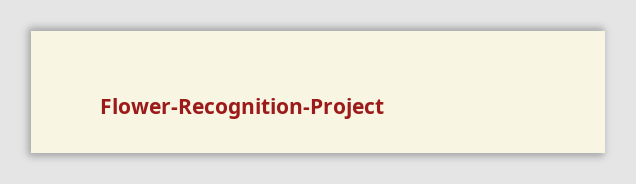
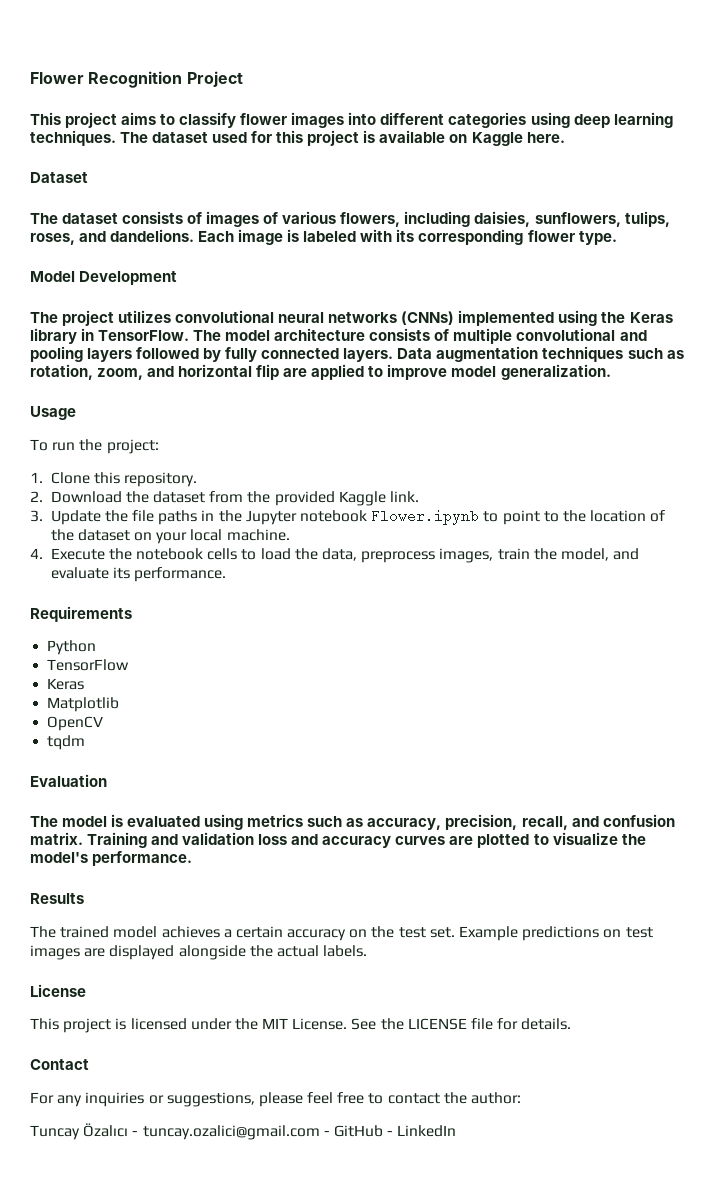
- Flower-Recognition-Project
+ Flower Recognition Project
+ This project aims to classify flower images into different categories using deep learning techniques. The dataset used for this project is available on Kaggle here.
+ Dataset
+ The dataset consists of images of various flowers, including daisies, sunflowers, tulips, roses, and dandelions. Each image is labeled with its corresponding flower type.
+ Model Development
+ The project utilizes convolutional neural networks (CNNs) implemented using the Keras library in TensorFlow. The model architecture consists of multiple convolutional and pooling layers followed by fully connected layers. Data augmentation techniques such as rotation, zoom, and horizontal flip are applied to improve model generalization.
+ Usage
+ To run the project:
+ 1. Clone this repository.
+ 2. Download the dataset from the provided Kaggle link.
+ 3. Update the file paths in the Jupyter notebook Flower.ipynb to point to the location of the dataset on your local machine.
+ 4. Execute the notebook cells to load the data, preprocess images, train the model, and evaluate its performance.
+ Requirements
+ Python
+ TensorFlow
+ Keras
+ Matplotlib
+ OpenCV
+ tqdm
+ Evaluation
+ The model is evaluated using metrics such as accuracy, precision, recall, and confusion matrix. Training and validation loss and accuracy curves are plotted to visualize the model's performance.
+ Results
+ The trained model achieves a certain accuracy on the test set. Example predictions on test images are displayed alongside the actual labels.
+ License
+ This project is licensed under the MIT License. See the LICENSE file for details.
+ Contact
+ For any inquiries or suggestions, please feel free to contact the author:
+ Tuncay Özalıcı - tuncay.ozalici@gmail.com - GitHub - LinkedIn

